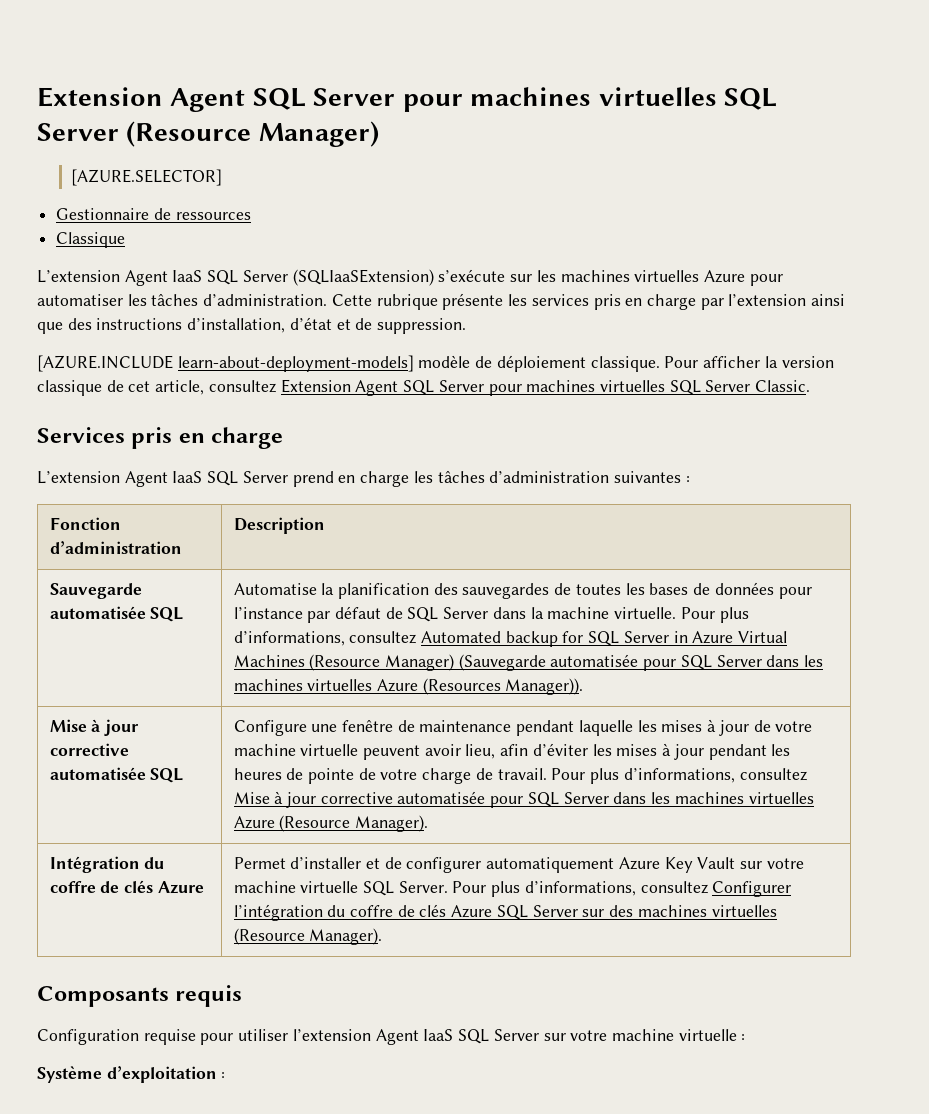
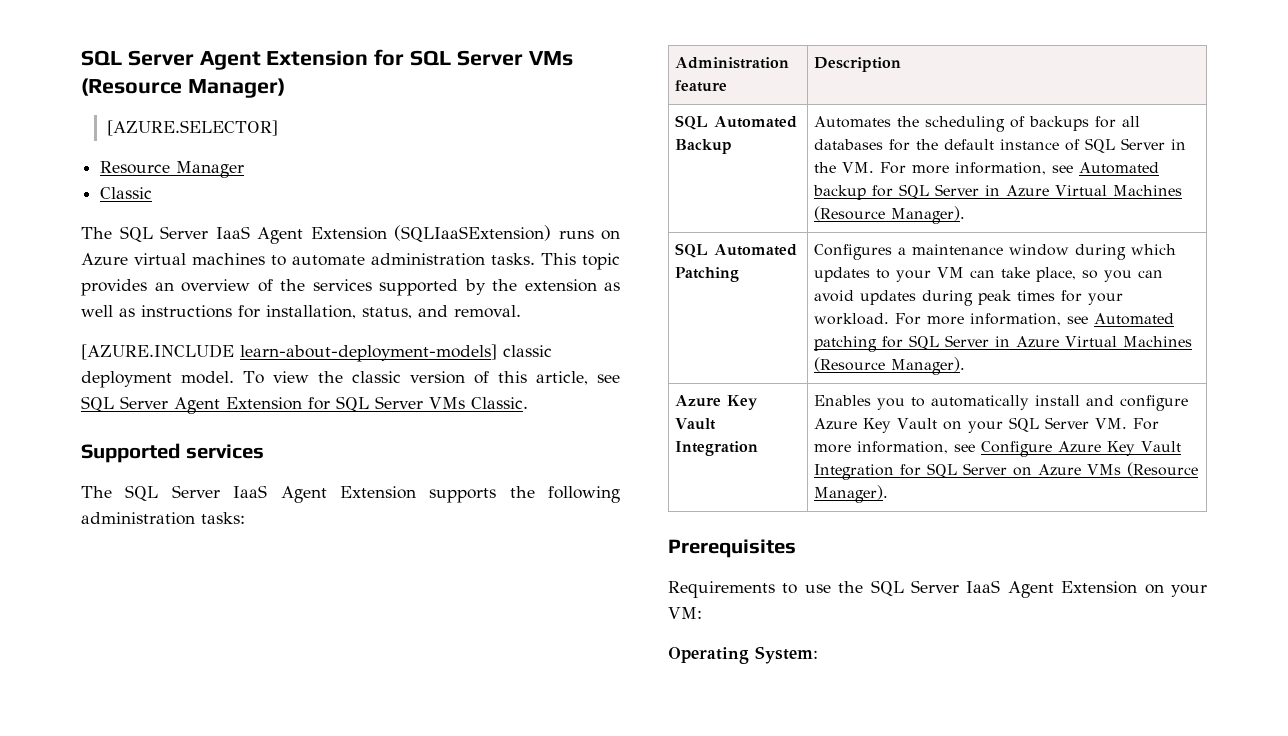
- Extension Agent SQL Server pour machines virtuelles SQL Server (Resource Manager)
+ SQL Server Agent Extension for SQL Server VMs (Resource Manager)
- Gestionnaire de ressources
- Classique
- L’extension Agent IaaS SQL Server (SQLIaaSExtension) s’exécute sur les machines virtuelles Azure pour automatiser les tâches d’administration. Cette rubrique présente les services pris en charge par l’extension ainsi que des instructions d’installation, d’état et de suppression.
- [AZURE.INCLUDE learn-about-deployment-models] modèle de déploiement classique. Pour afficher la version classique de cet article, consultez Extension Agent SQL Server pour machines virtuelles SQL Server Classic.
+ Resource Manager
+ Classic
+ The SQL Server IaaS Agent Extension (SQLIaaSExtension) runs on Azure virtual machines to automate administration tasks. This topic provides an overview of the services supported by the extension as well as instructions for installation, status, and removal.
+ [AZURE.INCLUDE learn-about-deployment-models] classic deployment model. To view the classic version of this article, see SQL Server Agent Extension for SQL Server VMs Classic.
- Services pris en charge
- L’extension Agent IaaS SQL Server prend en charge les tâches d’administration suivantes :
- Fonction d’administration | Description
+ Supported services
+ The SQL Server IaaS Agent Extension supports the following administration tasks:
+ Administration feature | Description
- Sauvegarde automatisée SQL | Automatise la planification des sauvegardes de toutes les bases de données pour l’instance par défaut de SQL Server dans la machine virtuelle. Pour plus d’informations, consultez Automated backup for SQL Server in Azure Virtual Machines (Resource Manager) (Sauvegarde automatisée pour SQL Server dans les machines virtuelles Azure (Resources Manager)).
- Mise à jour corrective automatisée SQL | Configure une fenêtre de maintenance pendant laquelle les mises à jour de votre machine virtuelle peuvent avoir lieu, afin d’éviter les mises à jour pendant les heures de pointe de votre charge de travail. Pour plus d’informations, consultez Mise à jour corrective automatisée pour SQL Server dans les machines virtuelles Azure (Resource Manager).
- Intégration du coffre de clés Azure | Permet d’installer et de configurer automatiquement Azure Key Vault sur votre machine virtuelle SQL Server. Pour plus d’informations, consultez Configurer l’intégration du coffre de clés Azure SQL Server sur des machines virtuelles (Resource Manager).
- Composants requis
- Configuration requise pour utiliser l’extension Agent IaaS SQL Server sur votre machine virtuelle :
- Système d’exploitation :
+ SQL Automated Backup | Automates the scheduling of backups for all databases for the default instance of SQL Server in the VM. For more information, see Automated backup for SQL Server in Azure Virtual Machines (Resource Manager).
+ SQL Automated Patching | Configures a maintenance window during which updates to your VM can take place, so you can avoid updates during peak times for your workload. For more information, see Automated patching for SQL Server in Azure Virtual Machines (Resource Manager).
+ Azure Key Vault Integration | Enables you to automatically install and configure Azure Key Vault on your SQL Server VM. For more information, see Configure Azure Key Vault Integration for SQL Server on Azure VMs (Resource Manager).
+ Prerequisites
+ Requirements to use the SQL Server IaaS Agent Extension on your VM:
+ Operating System:

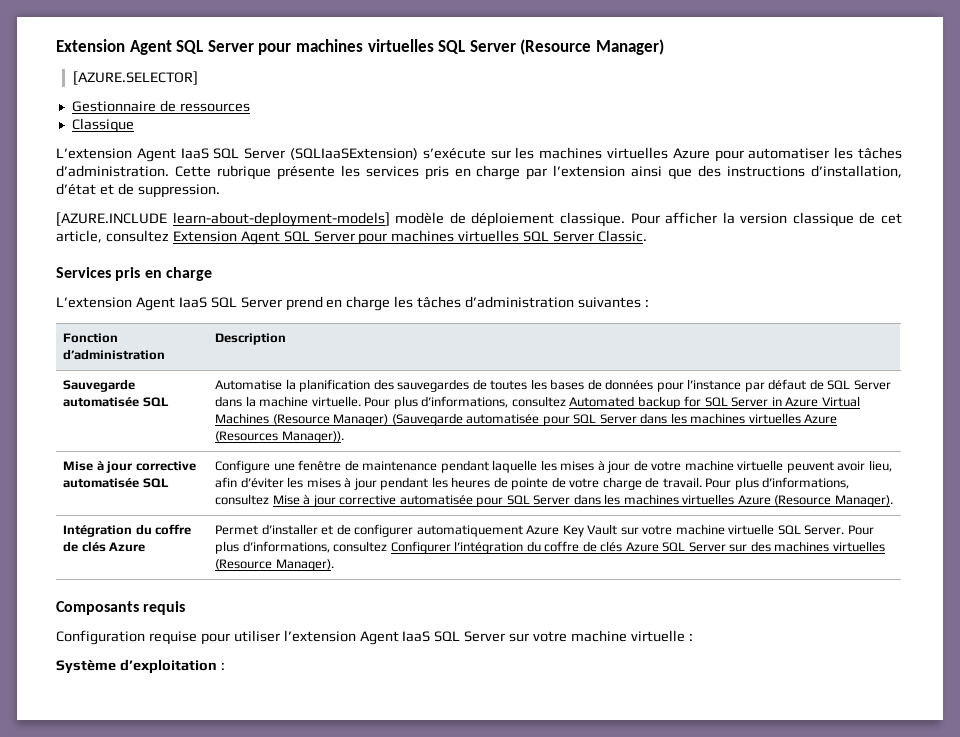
- SQL Server Agent Extension for SQL Server VMs (Resource Manager)
+ Extension Agent SQL Server pour machines virtuelles SQL Server (Resource Manager)
- Resource Manager
- Classic
- The SQL Server IaaS Agent Extension (SQLIaaSExtension) runs on Azure virtual machines to automate administration tasks. This topic provides an overview of the services supported by the extension as well as instructions for installation, status, and removal.
- [AZURE.INCLUDE learn-about-deployment-models] classic deployment model. To view the classic version of this article, see SQL Server Agent Extension for SQL Server VMs Classic.
+ Gestionnaire de ressources
+ Classique
+ L’extension Agent IaaS SQL Server (SQLIaaSExtension) s’exécute sur les machines virtuelles Azure pour automatiser les tâches d’administration. Cette rubrique présente les services pris en charge par l’extension ainsi que des instructions d’installation, d’état et de suppression.
+ [AZURE.INCLUDE learn-about-deployment-models] modèle de déploiement classique. Pour afficher la version classique de cet article, consultez Extension Agent SQL Server pour machines virtuelles SQL Server Classic.
- Supported services
- The SQL Server IaaS Agent Extension supports the following administration tasks:
- Administration feature | Description
+ Services pris en charge
+ L’extension Agent IaaS SQL Server prend en charge les tâches d’administration suivantes :
+ Fonction d’administration | Description
- SQL Automated Backup | Automates the scheduling of backups for all databases for the default instance of SQL Server in the VM. For more information, see Automated backup for SQL Server in Azure Virtual Machines (Resource Manager).
- SQL Automated Patching | Configures a maintenance window during which updates to your VM can take place, so you can avoid updates during peak times for your workload. For more information, see Automated patching for SQL Server in Azure Virtual Machines (Resource Manager).
- Azure Key Vault Integration | Enables you to automatically install and configure Azure Key Vault on your SQL Server VM. For more information, see Configure Azure Key Vault Integration for SQL Server on Azure VMs (Resource Manager).
- Prerequisites
- Requirements to use the SQL Server IaaS Agent Extension on your VM:
- Operating System:
+ Sauvegarde automatisée SQL | Automatise la planification des sauvegardes de toutes les bases de données pour l’instance par défaut de SQL Server dans la machine virtuelle. Pour plus d’informations, consultez Automated backup for SQL Server in Azure Virtual Machines (Resource Manager) (Sauvegarde automatisée pour SQL Server dans les machines virtuelles Azure (Resources Manager)).
+ Mise à jour corrective automatisée SQL | Configure une fenêtre de maintenance pendant laquelle les mises à jour de votre machine virtuelle peuvent avoir lieu, afin d’éviter les mises à jour pendant les heures de pointe de votre charge de travail. Pour plus d’informations, consultez Mise à jour corrective automatisée pour SQL Server dans les machines virtuelles Azure (Resource Manager).
+ Intégration du coffre de clés Azure | Permet d’installer et de configurer automatiquement Azure Key Vault sur votre machine virtuelle SQL Server. Pour plus d’informations, consultez Configurer l’intégration du coffre de clés Azure SQL Server sur des machines virtuelles (Resource Manager).
+ Composants requis
+ Configuration requise pour utiliser l’extension Agent IaaS SQL Server sur votre machine virtuelle :
+ Système d’exploitation :

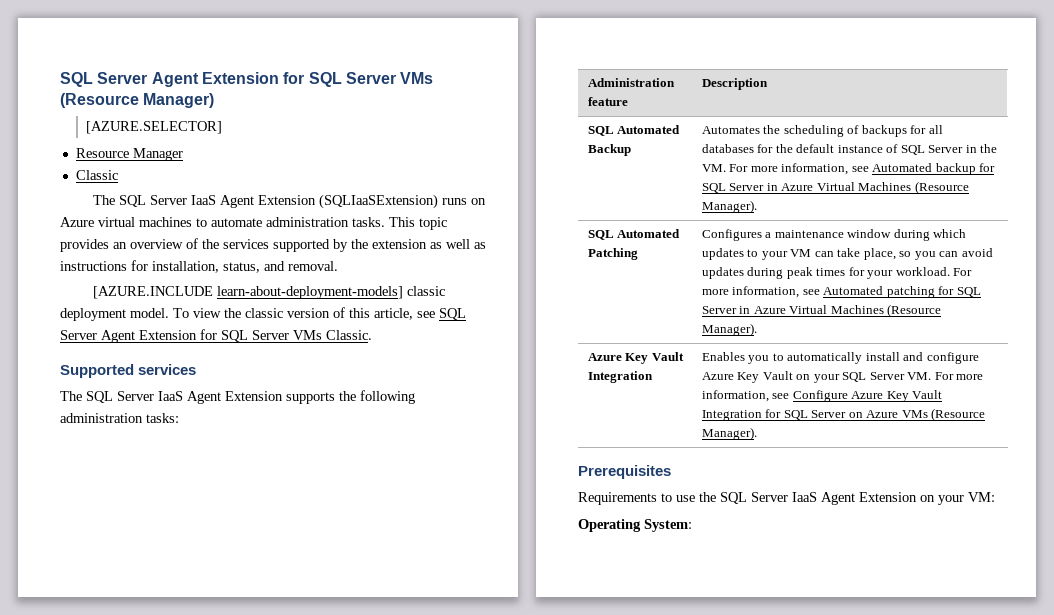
- Extension Agent SQL Server pour machines virtuelles SQL Server (Resource Manager)
+ SQL Server Agent Extension for SQL Server VMs (Resource Manager)
- Gestionnaire de ressources
- Classique
- L’extension Agent IaaS SQL Server (SQLIaaSExtension) s’exécute sur les machines virtuelles Azure pour automatiser les tâches d’administration. Cette rubrique présente les services pris en charge par l’extension ainsi que des instructions d’installation, d’état et de suppression.
- [AZURE.INCLUDE learn-about-deployment-models] modèle de déploiement classique. Pour afficher la version classique de cet article, consultez Extension Agent SQL Server pour machines virtuelles SQL Server Classic.
+ Resource Manager
+ Classic
+ The SQL Server IaaS Agent Extension (SQLIaaSExtension) runs on Azure virtual machines to automate administration tasks. This topic provides an overview of the services supported by the extension as well as instructions for installation, status, and removal.
+ [AZURE.INCLUDE learn-about-deployment-models] classic deployment model. To view the classic version of this article, see SQL Server Agent Extension for SQL Server VMs Classic.
- Services pris en charge
- L’extension Agent IaaS SQL Server prend en charge les tâches d’administration suivantes :
- Fonction d’administration | Description
+ Supported services
+ The SQL Server IaaS Agent Extension supports the following administration tasks:
+ Administration feature | Description
- Sauvegarde automatisée SQL | Automatise la planification des sauvegardes de toutes les bases de données pour l’instance par défaut de SQL Server dans la machine virtuelle. Pour plus d’informations, consultez Automated backup for SQL Server in Azure Virtual Machines (Resource Manager) (Sauvegarde automatisée pour SQL Server dans les machines virtuelles Azure (Resources Manager)).
- Mise à jour corrective automatisée SQL | Configure une fenêtre de maintenance pendant laquelle les mises à jour de votre machine virtuelle peuvent avoir lieu, afin d’éviter les mises à jour pendant les heures de pointe de votre charge de travail. Pour plus d’informations, consultez Mise à jour corrective automatisée pour SQL Server dans les machines virtuelles Azure (Resource Manager).
- Intégration du coffre de clés Azure | Permet d’installer et de configurer automatiquement Azure Key Vault sur votre machine virtuelle SQL Server. Pour plus d’informations, consultez Configurer l’intégration du coffre de clés Azure SQL Server sur des machines virtuelles (Resource Manager).
- Composants requis
- Configuration requise pour utiliser l’extension Agent IaaS SQL Server sur votre machine virtuelle :
- Système d’exploitation :
+ SQL Automated Backup | Automates the scheduling of backups for all databases for the default instance of SQL Server in the VM. For more information, see Automated backup for SQL Server in Azure Virtual Machines (Resource Manager).
+ SQL Automated Patching | Configures a maintenance window during which updates to your VM can take place, so you can avoid updates during peak times for your workload. For more information, see Automated patching for SQL Server in Azure Virtual Machines (Resource Manager).
+ Azure Key Vault Integration | Enables you to automatically install and configure Azure Key Vault on your SQL Server VM. For more information, see Configure Azure Key Vault Integration for SQL Server on Azure VMs (Resource Manager).
+ Prerequisites
+ Requirements to use the SQL Server IaaS Agent Extension on your VM:
+ Operating System:

